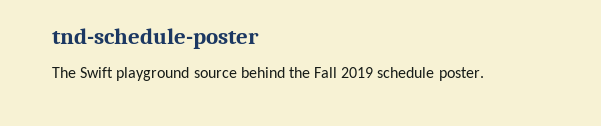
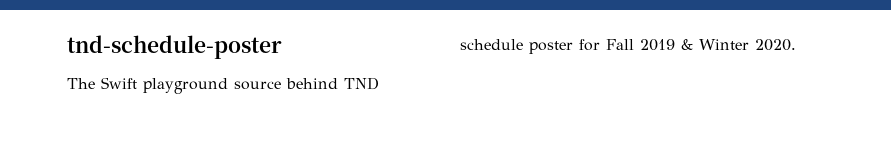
- The Swift playground source behind the Fall 2019 schedule poster.
+ The Swift playground source behind TND schedule poster for Fall 2019 & Winter 2020.

